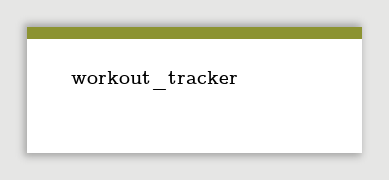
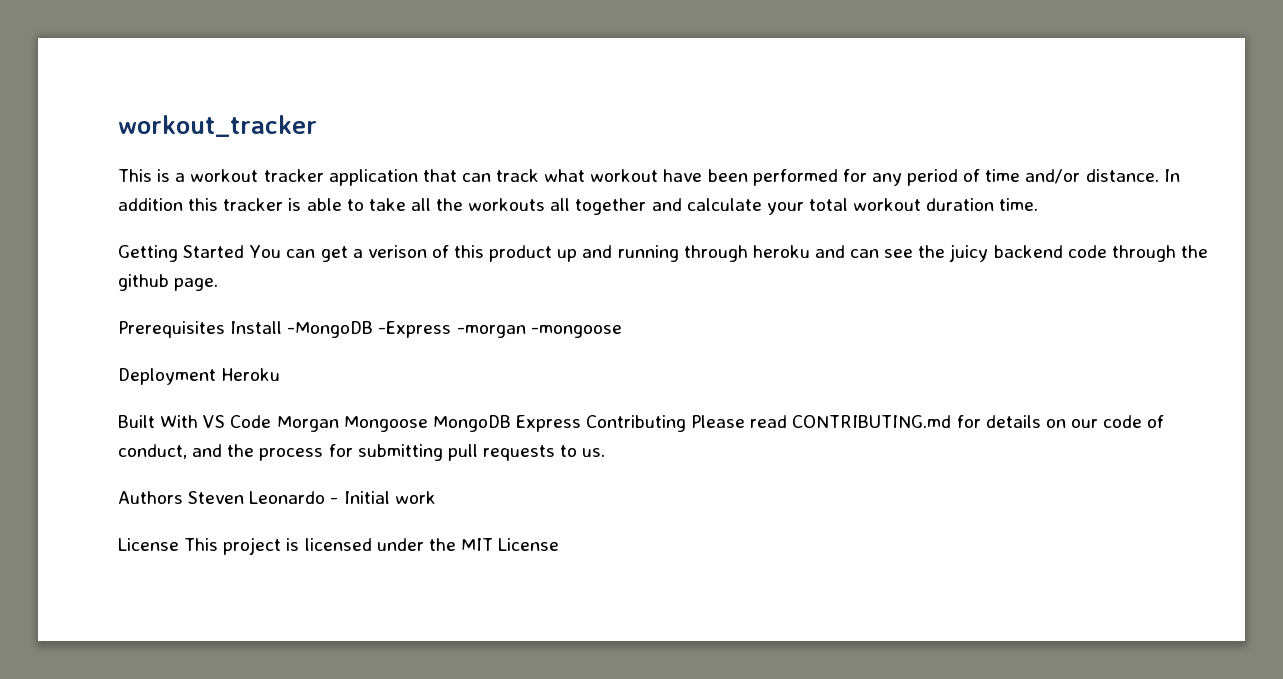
+ This is a workout tracker application that can track what workout have been performed for any period of time and/or distance. In addition this tracker is able to take all the workouts all together and calculate your total workout duration time.
+ Getting Started You can get a verison of this product up and running through heroku and can see the juicy backend code through the github page.
+ Prerequisites Install -MongoDB -Express -morgan -mongoose
+ Deployment Heroku
+ Built With VS Code Morgan Mongoose MongoDB Express Contributing Please read CONTRIBUTING.md for details on our code of conduct, and the process for submitting pull requests to us.
+ Authors Steven Leonardo - Initial work
+ License This project is licensed under the MIT License

